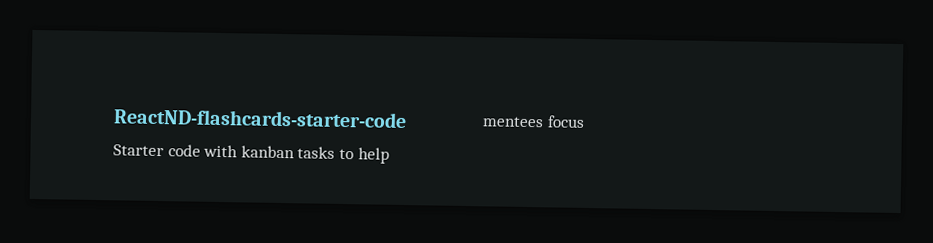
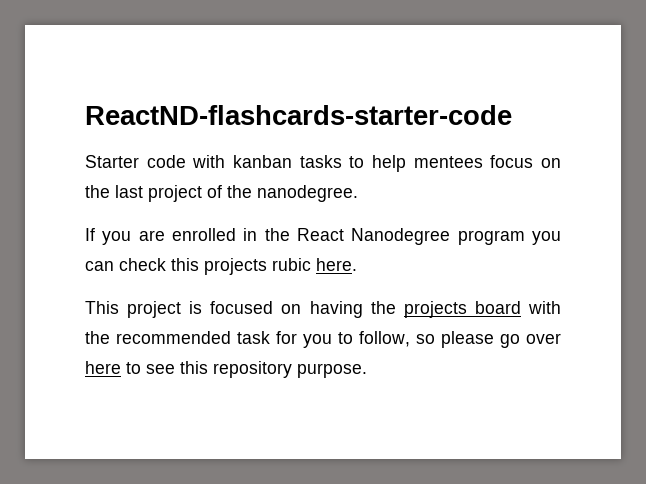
- Starter code with kanban tasks to help mentees focus
+ Starter code with kanban tasks to help mentees focus on the last project of the nanodegree.
+ If you are enrolled in the React Nanodegree program you can check this projects rubic here.
+ This project is focused on having the projects board with the recommended task for you to follow, so please go over here to see this repository purpose.

